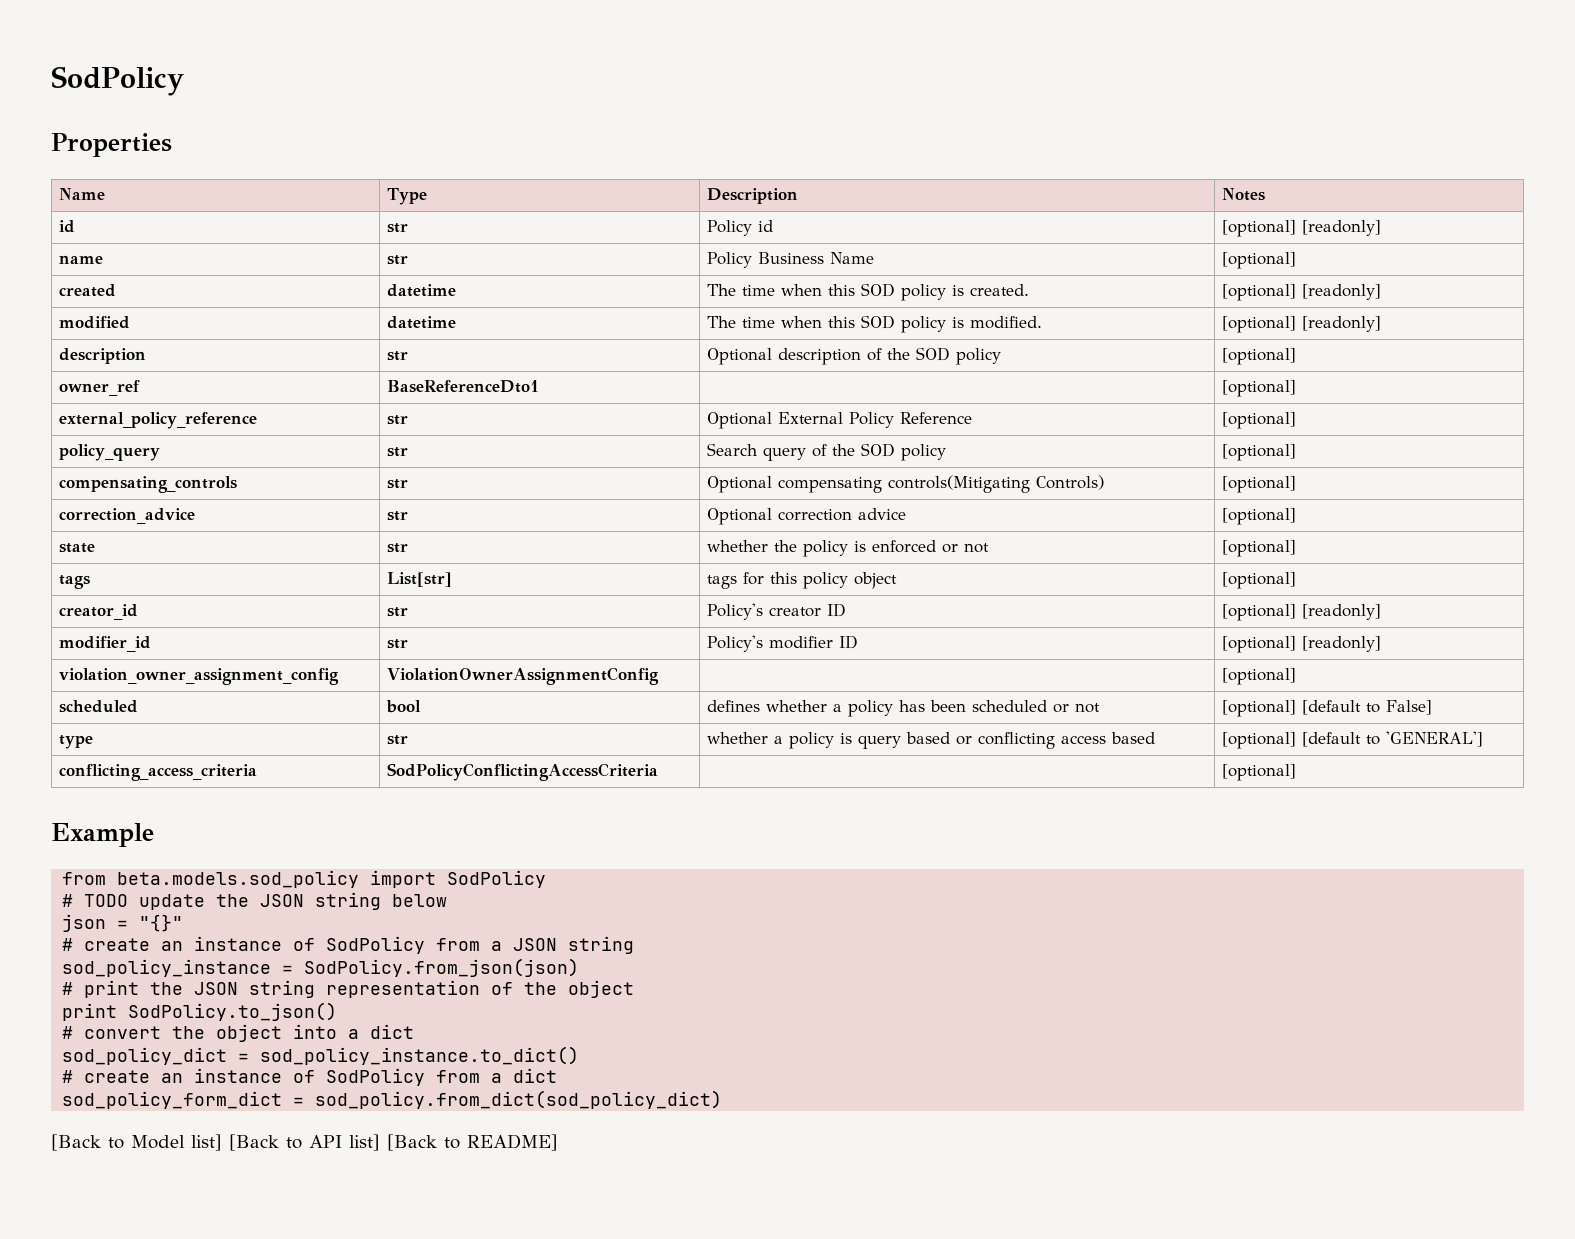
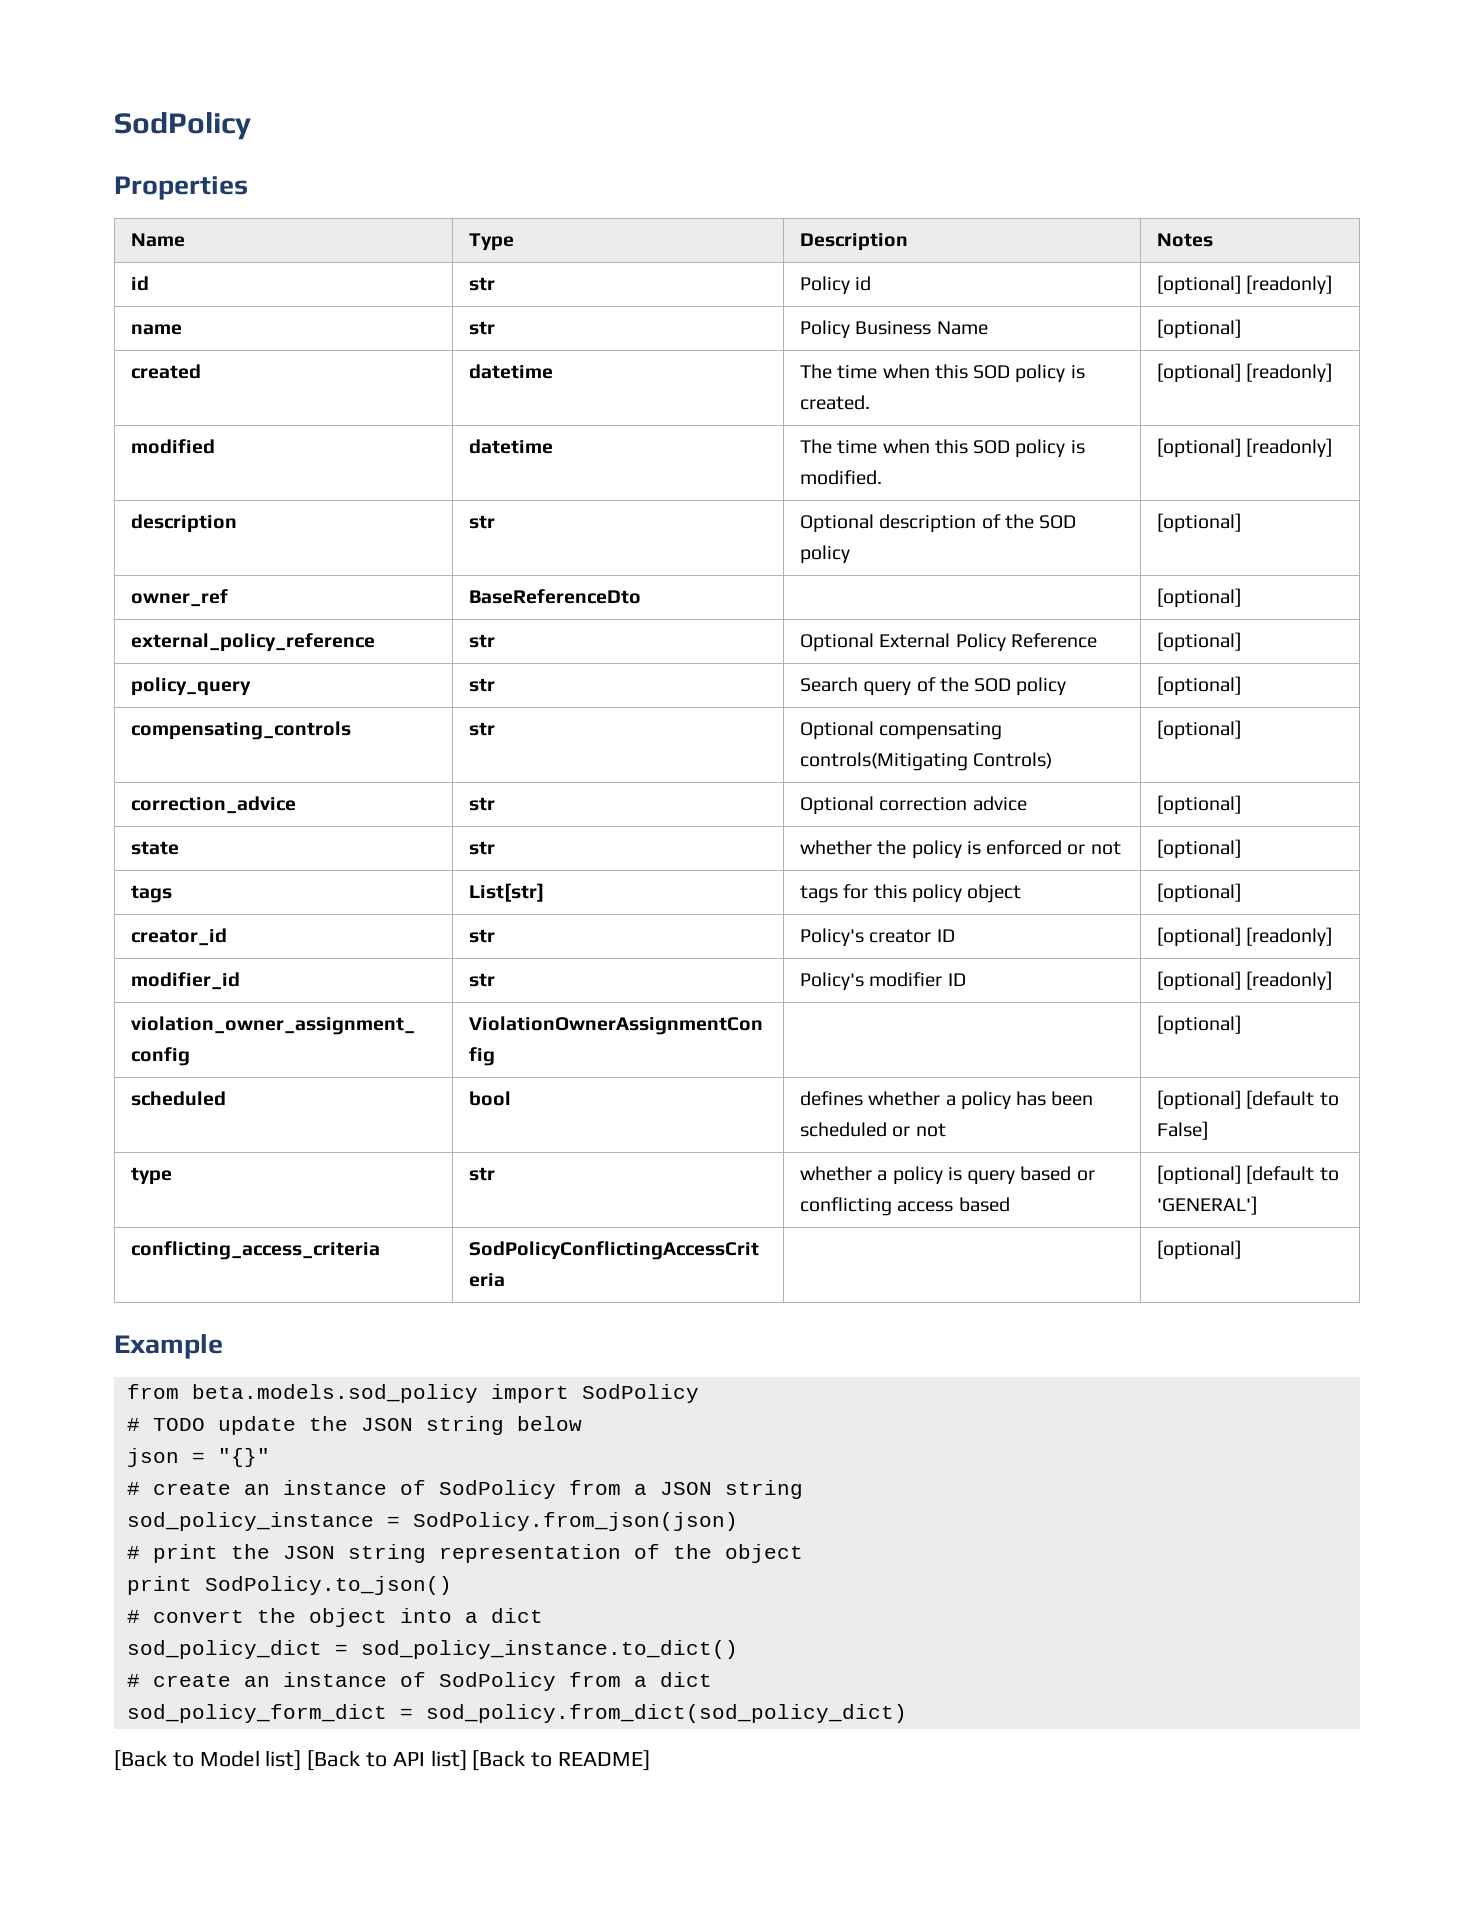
- owner_ref | BaseReferenceDto1 | | [optional]
+ owner_ref | BaseReferenceDto | | [optional]

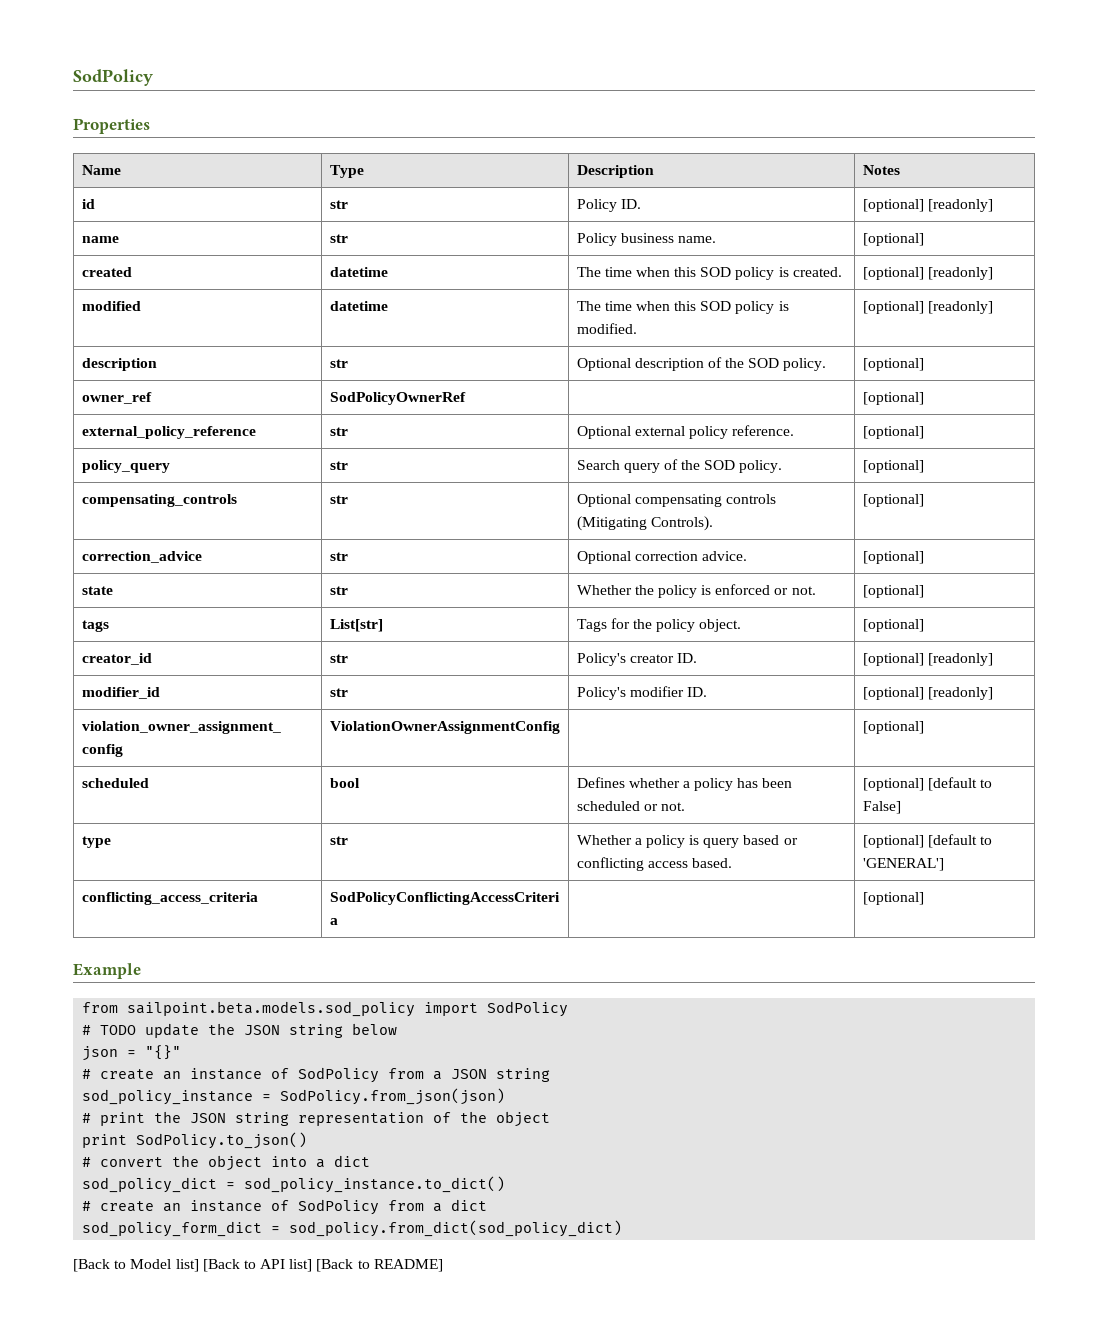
- id | str | Policy id | [optional] [readonly]
+ id | str | Policy ID. | [optional] [readonly]
- name | str | Policy Business Name | [optional]
+ name | str | Policy business name. | [optional]
- description | str | Optional description of the SOD policy | [optional]
+ description | str | Optional description of the SOD policy. | [optional]
- owner_ref | BaseReferenceDto | | [optional]
+ owner_ref | SodPolicyOwnerRef | | [optional]
- external_policy_reference | str | Optional External Policy Reference | [optional]
+ external_policy_reference | str | Optional external policy reference. | [optional]
- policy_query | str | Search query of the SOD policy | [optional]
+ policy_query | str | Search query of the SOD policy. | [optional]
- compensating_controls | str | Optional compensating controls(Mitigating Controls) | [optional]
+ compensating_controls | str | Optional compensating controls (Mitigating Controls). | [optional]
- correction_advice | str | Optional correction advice | [optional]
+ correction_advice | str | Optional correction advice. | [optional]
- state | str | whether the policy is enforced or not | [optional]
+ state | str | Whether the policy is enforced or not. | [optional]
- tags | List[str] | tags for this policy object | [optional]
+ tags | List[str] | Tags for the policy object. | [optional]
- creator_id | str | Policy's creator ID | [optional] [readonly]
+ creator_id | str | Policy's creator ID. | [optional] [readonly]
- modifier_id | str | Policy's modifier ID | [optional] [readonly]
+ modifier_id | str | Policy's modifier ID. | [optional] [readonly]
- scheduled | bool | defines whether a policy has been scheduled or not | [optional] [default to False]
+ scheduled | bool | Defines whether a policy has been scheduled or not. | [optional] [default to False]
- type | str | whether a policy is query based or conflicting access based | [optional] [default to 'GENERAL']
+ type | str | Whether a policy is query based or conflicting access based. | [optional] [default to 'GENERAL']
- from beta.models.sod_policy import SodPolicy
+ from sailpoint.beta.models.sod_policy import SodPolicy

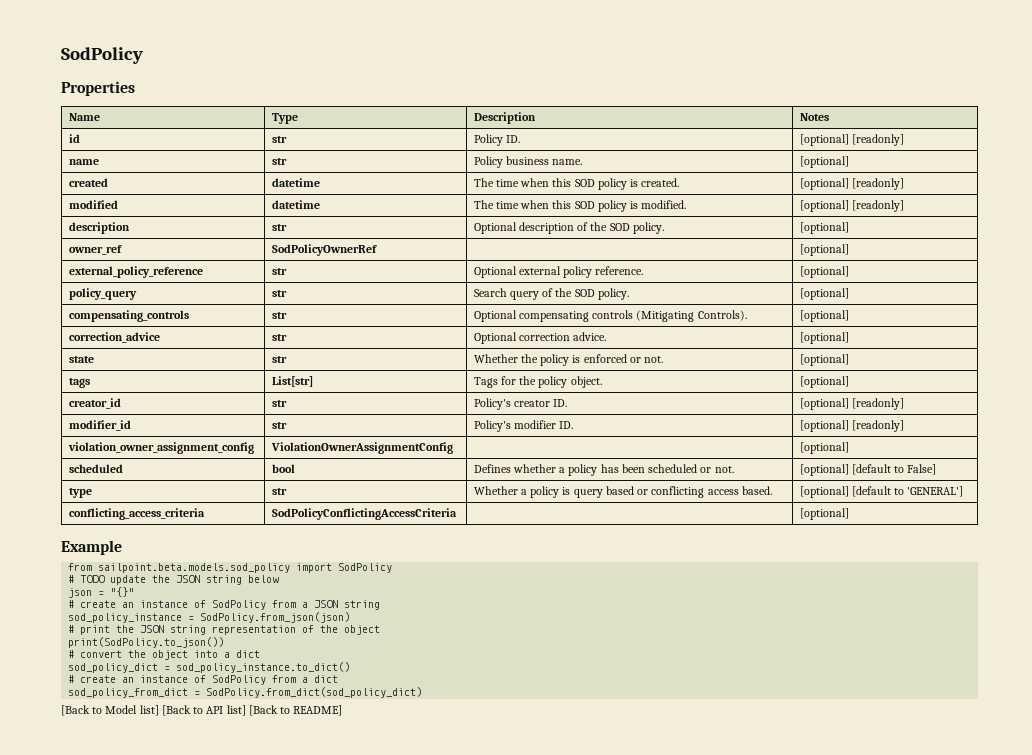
- print SodPolicy.to_json()
+ print(SodPolicy.to_json())
- sod_policy_form_dict = sod_policy.from_dict(sod_policy_dict)
+ sod_policy_from_dict = SodPolicy.from_dict(sod_policy_dict)

